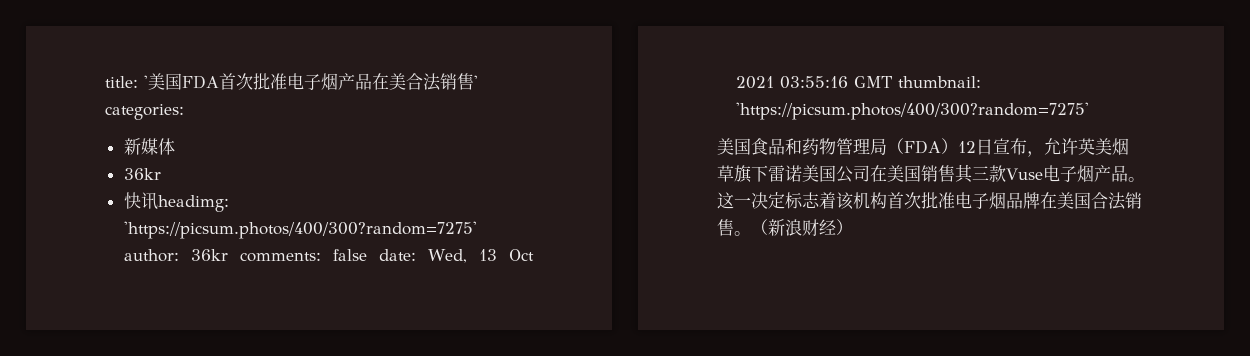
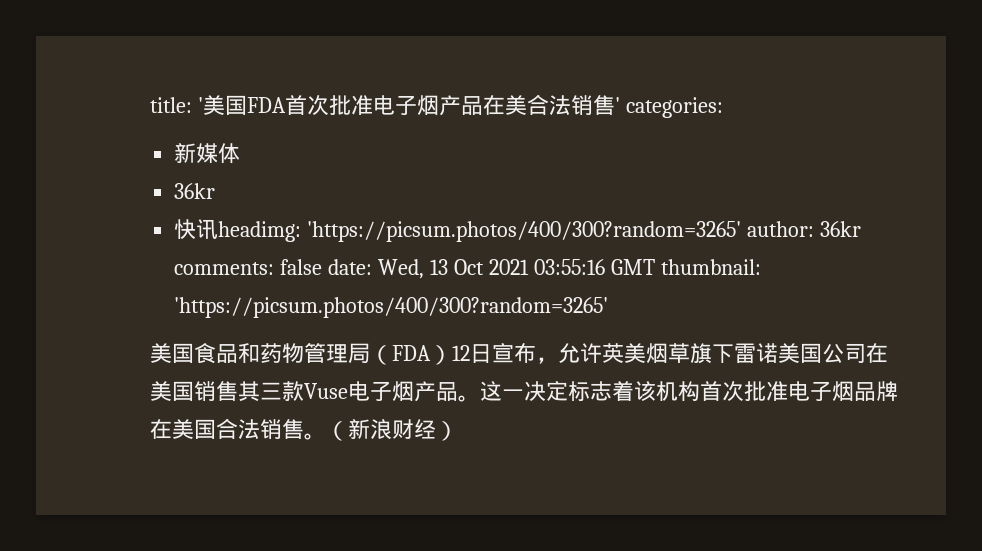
- 快讯headimg: 'https://picsum.photos/400/300?random=7275' author: 36kr comments: false date: Wed, 13 Oct 2021 03:55:16 GMT thumbnail: 'https://picsum.photos/400/300?random=7275'
+ 快讯headimg: 'https://picsum.photos/400/300?random=3265' author: 36kr comments: false date: Wed, 13 Oct 2021 03:55:16 GMT thumbnail: 'https://picsum.photos/400/300?random=3265'

